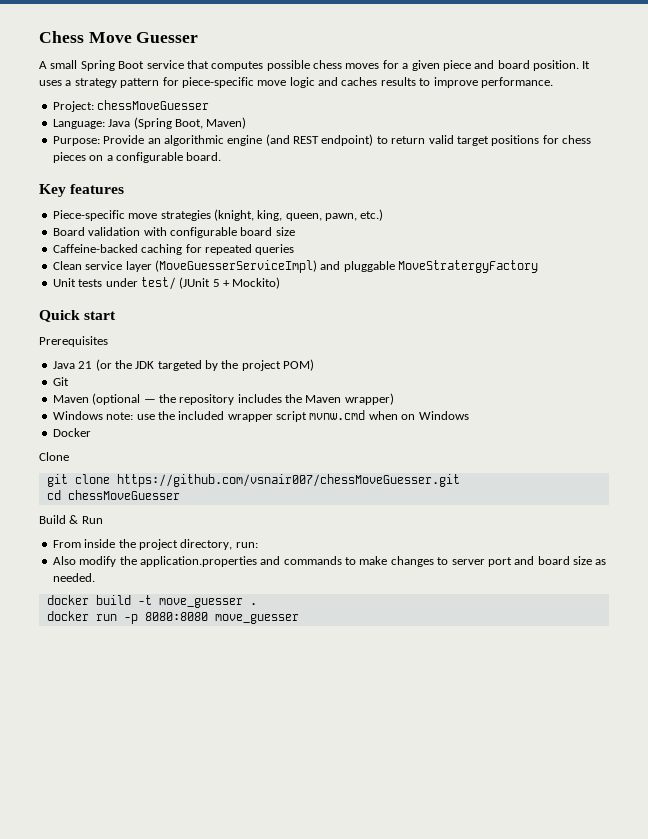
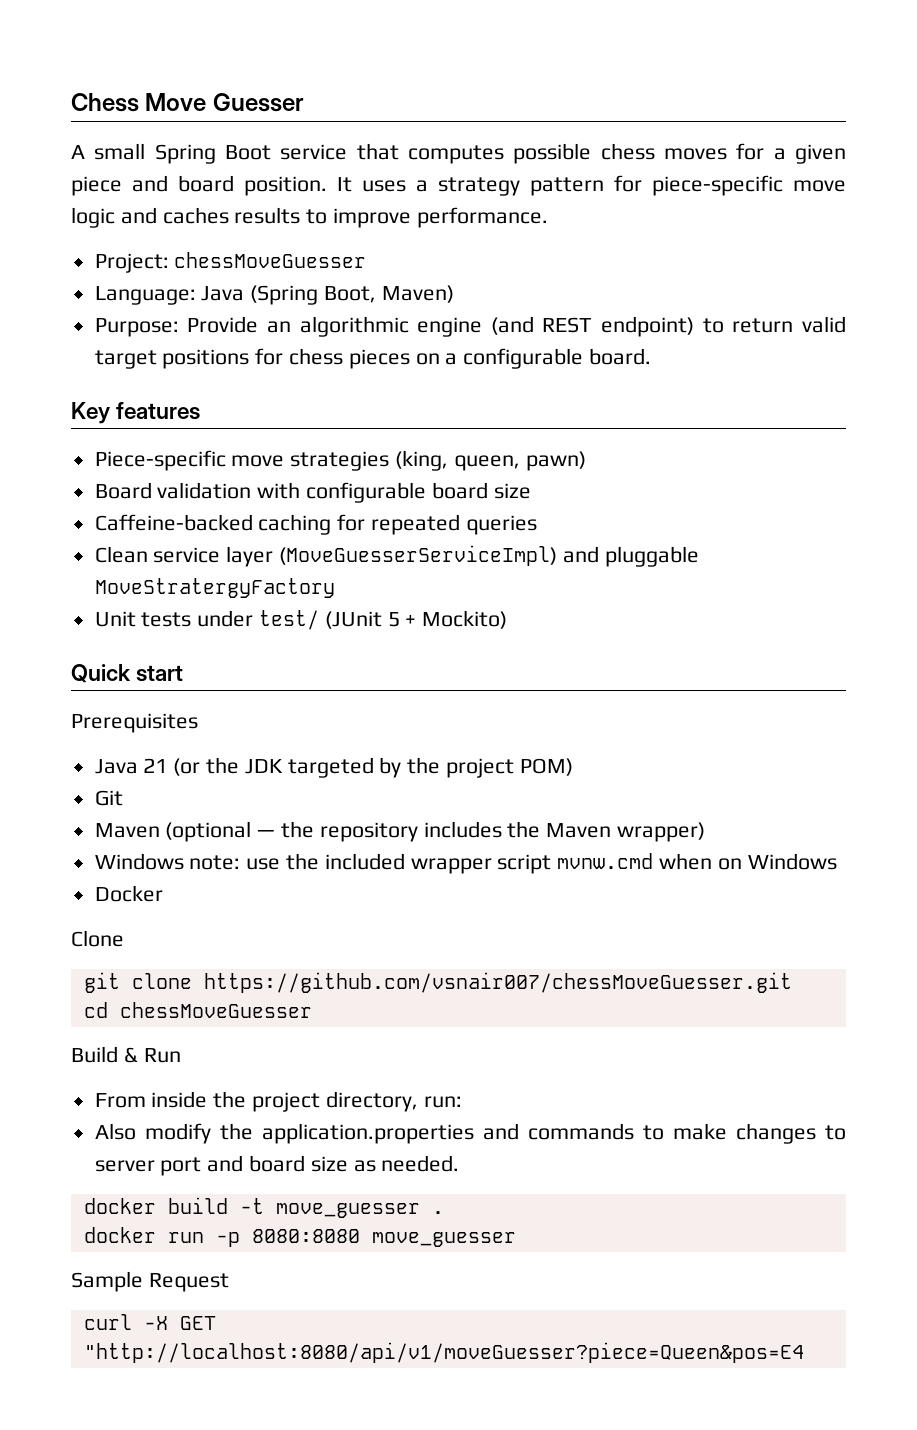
- Piece-specific move strategies (knight, king, queen, pawn, etc.)
+ Piece-specific move strategies (king, queen, pawn)
+ Sample Request
+ curl -X GET "http://localhost:8080/api/v1/moveGuesser?piece=Queen&pos=E4

